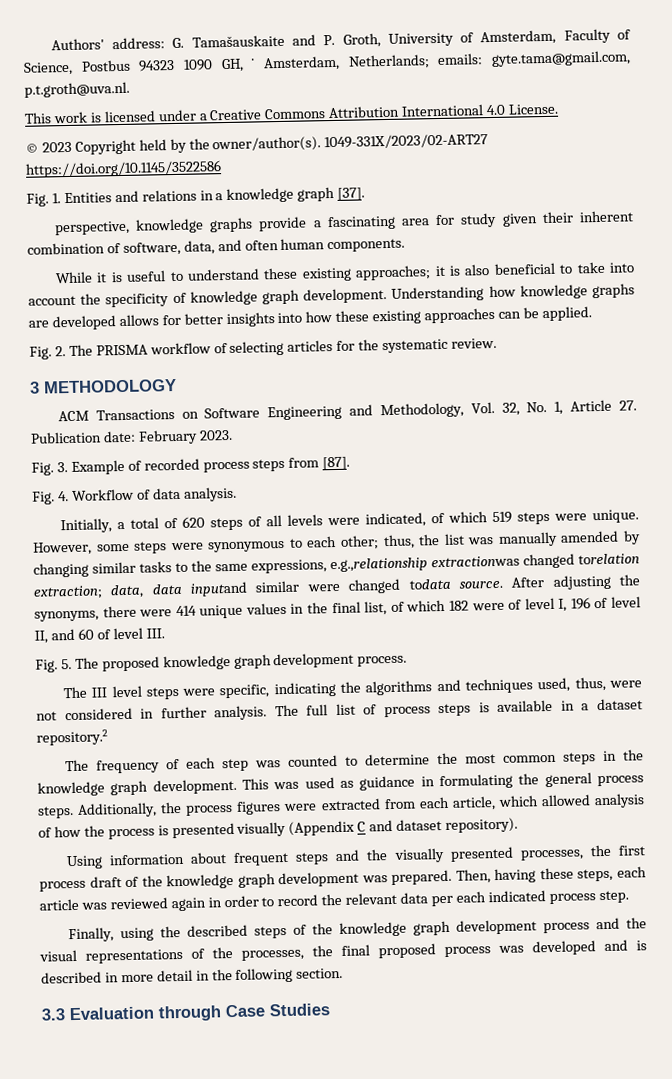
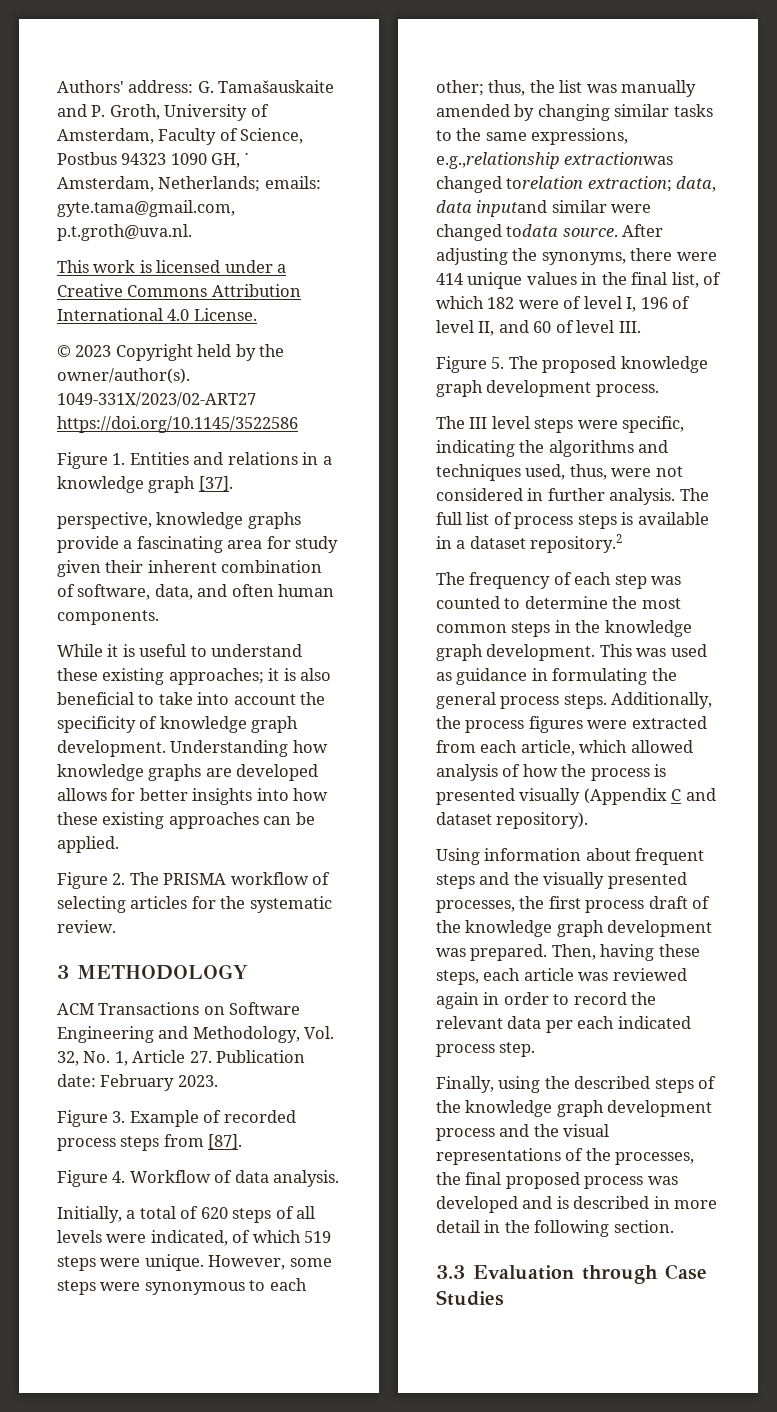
- Fig. 1. Entities and relations in a knowledge graph [37].
+ Figure 1. Entities and relations in a knowledge graph [37].
- Fig. 2. The PRISMA workflow of selecting articles for the systematic review.
+ Figure 2. The PRISMA workflow of selecting articles for the systematic review.
- Fig. 3. Example of recorded process steps from [87].
+ Figure 3. Example of recorded process steps from [87].
- Fig. 4. Workflow of data analysis.
+ Figure 4. Workflow of data analysis.
- Fig. 5. The proposed knowledge graph development process.
+ Figure 5. The proposed knowledge graph development process.

